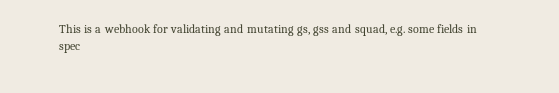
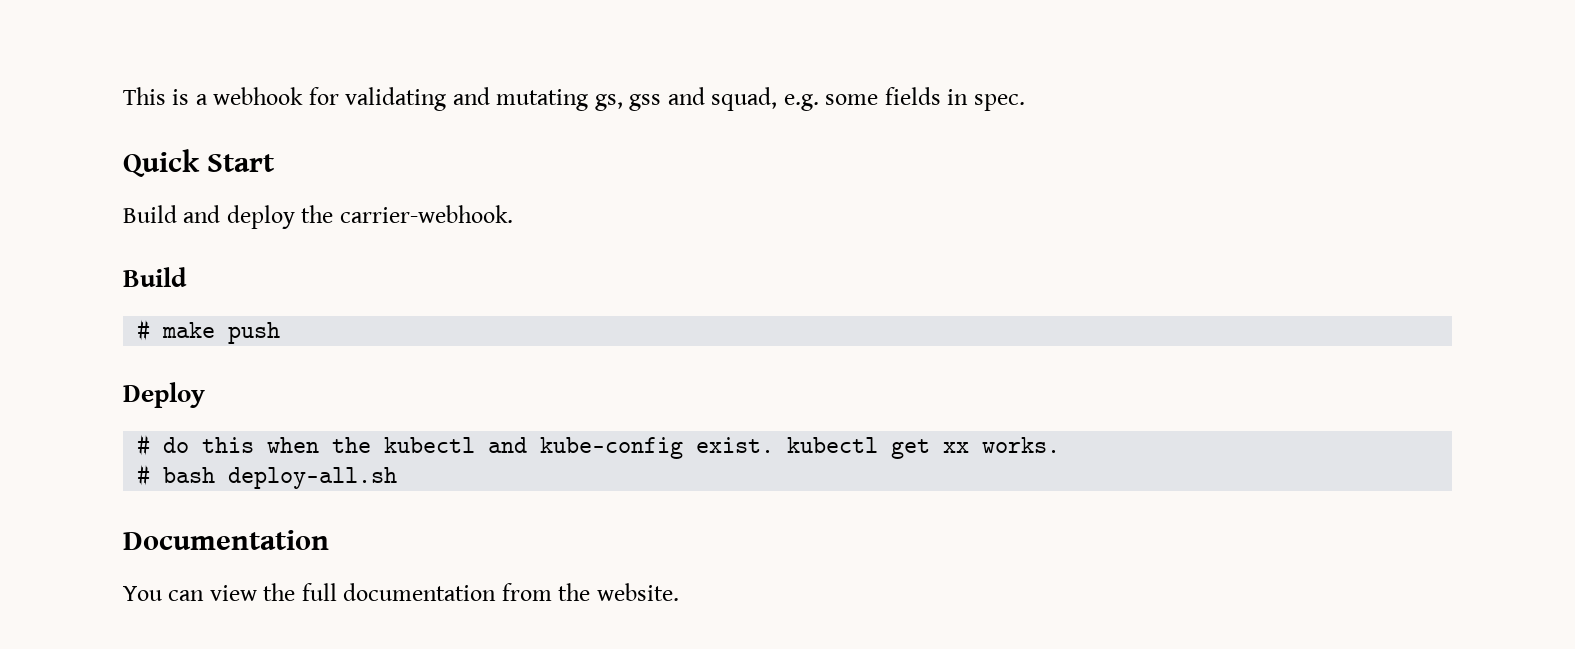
- This is a webhook for validating and mutating gs, gss and squad, e.g. some fields in spec
+ This is a webhook for validating and mutating gs, gss and squad, e.g. some fields in spec.
+ Quick Start
+ Build and deploy the carrier-webhook.
+ Build
+ # make push
+ Deploy
+ # do this when the kubectl and kube-config exist. kubectl get xx works.
+ # bash deploy-all.sh
+ Documentation
+ You can view the full documentation from the website.

